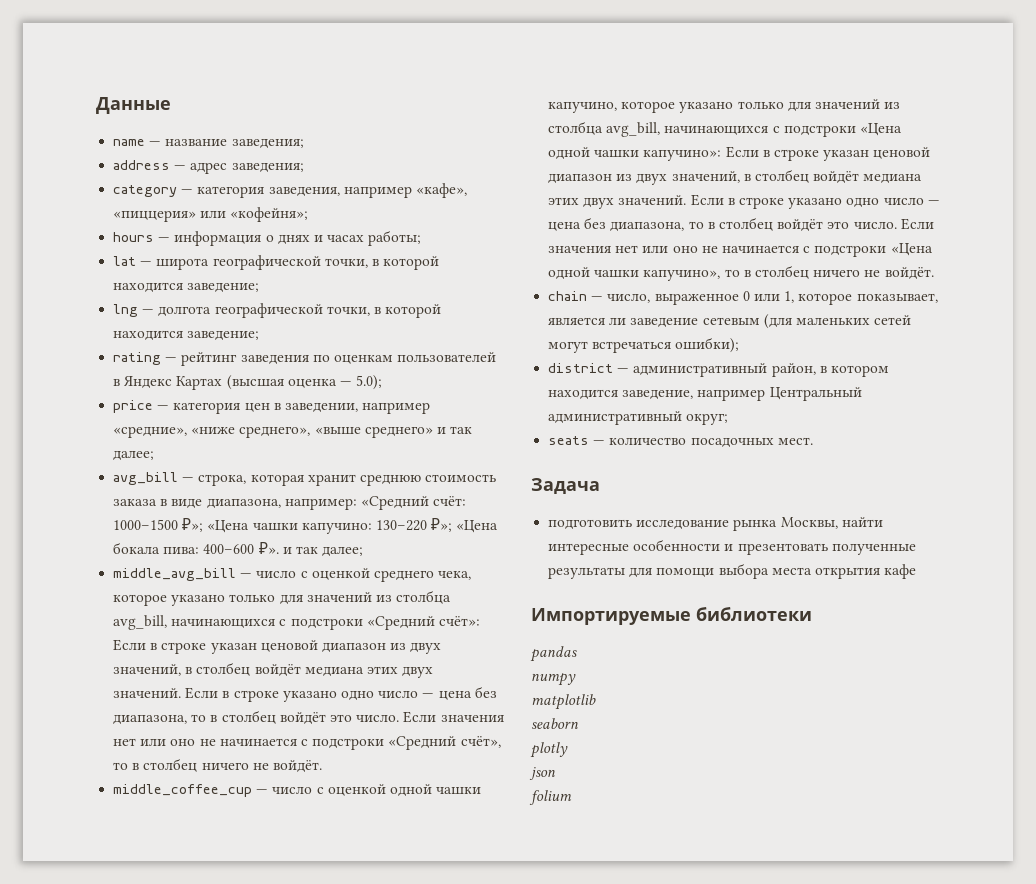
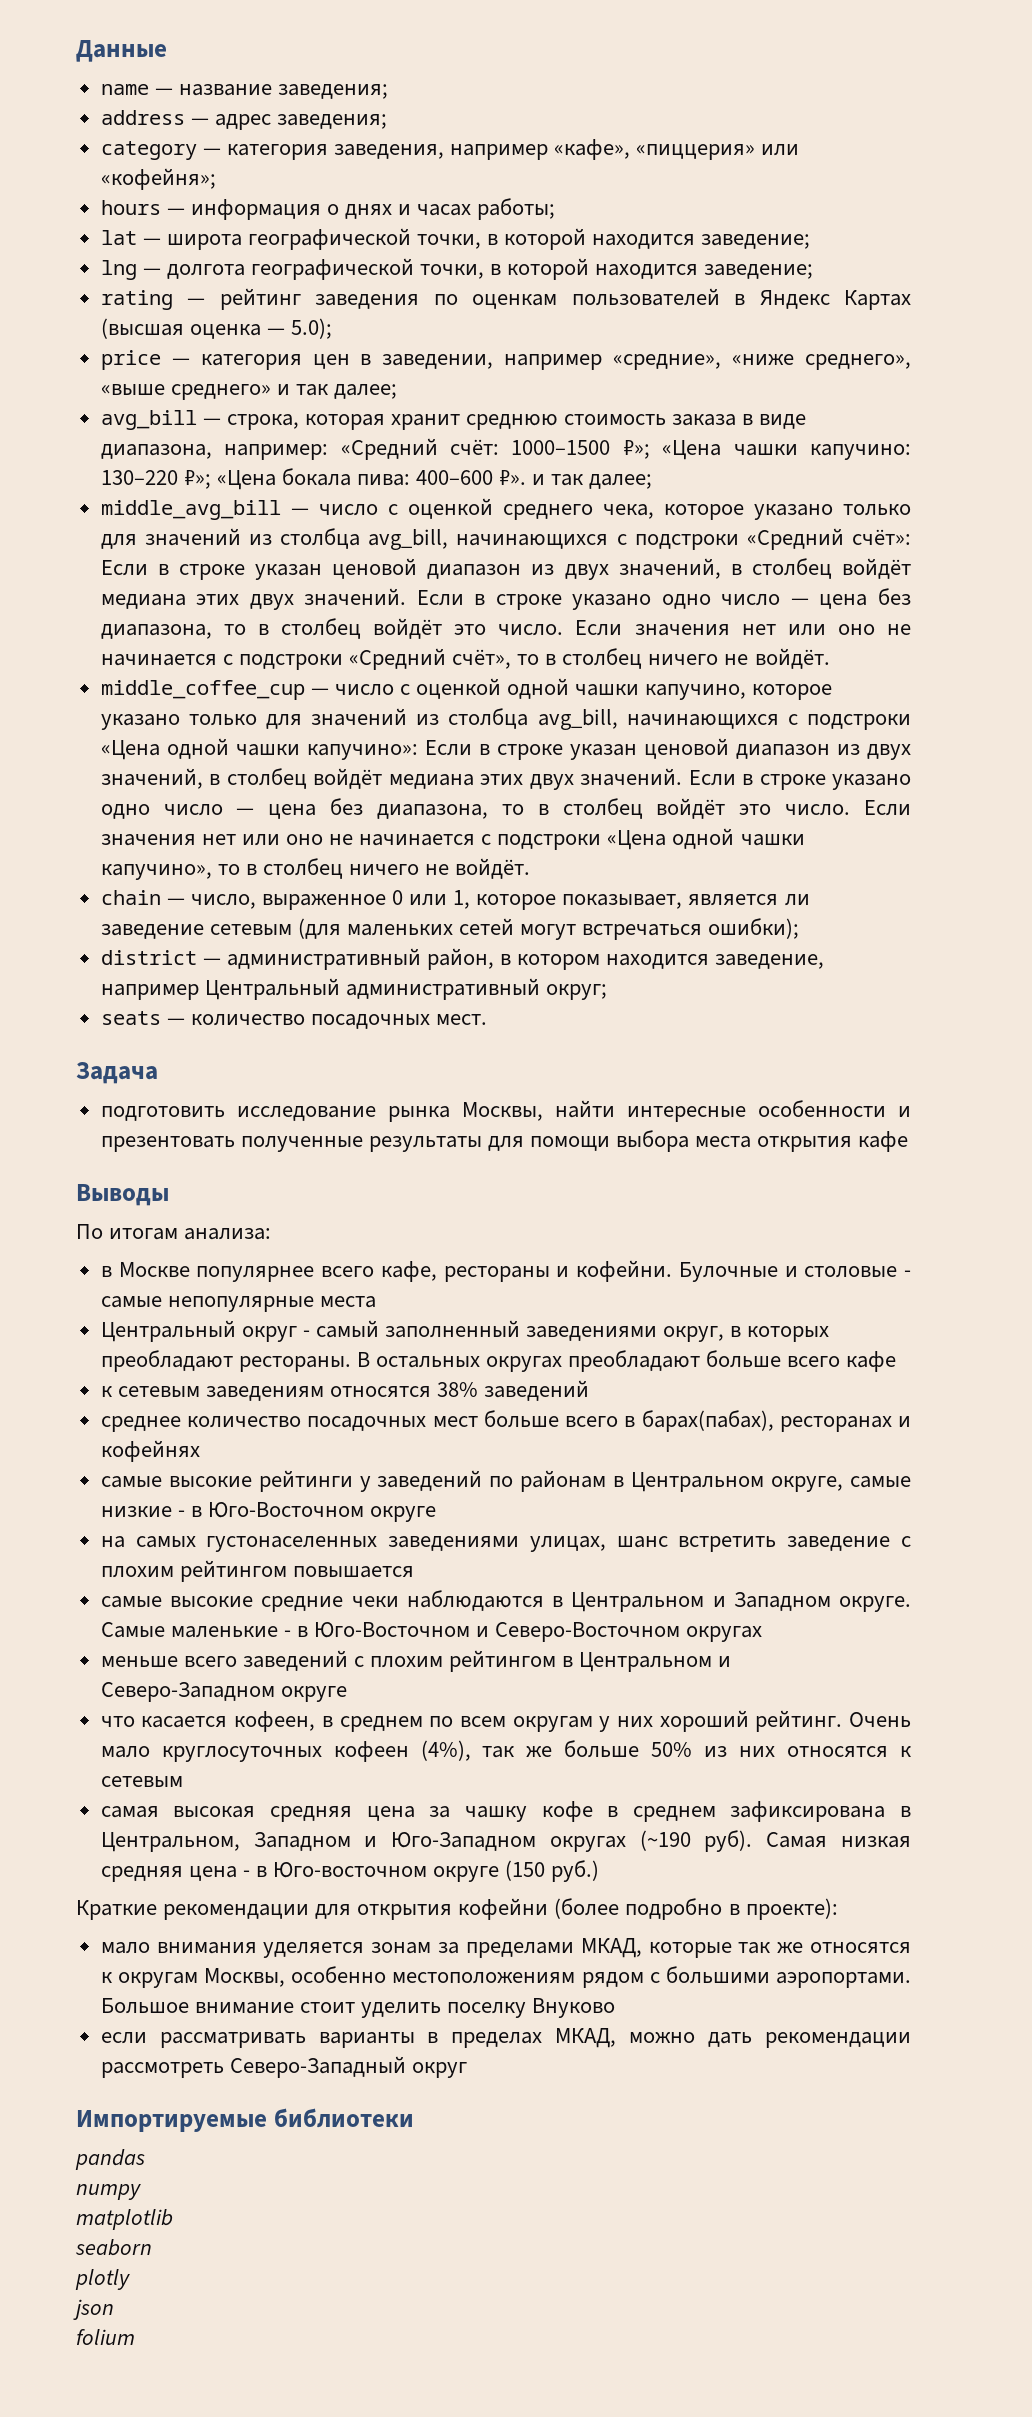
+ Выводы
+ По итогам анализа:
+ в Москве популярнее всего кафе, рестораны и кофейни. Булочные и столовые - самые непопулярные места
+ Центральный округ - самый заполненный заведениями округ, в которых преобладают рестораны. В остальных округах преобладают больше всего кафе
+ к сетевым заведениям относятся 38% заведений
+ среднее количество посадочных мест больше всего в барах(пабах), ресторанах и кофейнях
+ самые высокие рейтинги у заведений по районам в Центральном округе, самые низкие - в Юго-Восточном округе
+ на самых густонаселенных заведениями улицах, шанс встретить заведение с плохим рейтингом повышается
+ самые высокие средние чеки наблюдаются в Центральном и Западном округе. Самые маленькие - в Юго-Восточном и Северо-Восточном округах
+ меньше всего заведений с плохим рейтингом в Центральном и Северо-Западном округе
+ что касается кофеен, в среднем по всем округам у них хороший рейтинг. Очень мало круглосуточных кофеен (4%), так же больше 50% из них относятся к сетевым
+ самая высокая средняя цена за чашку кофе в среднем зафиксирована в Центральном, Западном и Юго-Западном округах (~190 руб). Самая низкая средняя цена - в Юго-восточном округе (150 руб.)
+ Краткие рекомендации для открытия кофейни (более подробно в проекте):
+ мало внимания уделяется зонам за пределами МКАД, которые так же относятся к округам Москвы, особенно местоположениям рядом с большими аэропортами. Большое внимание стоит уделить поселку Внуково
+ если рассматривать варианты в пределах МКАД, можно дать рекомендации рассмотреть Северо-Западный округ

